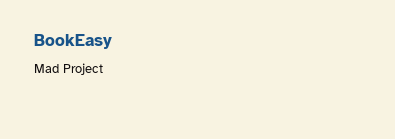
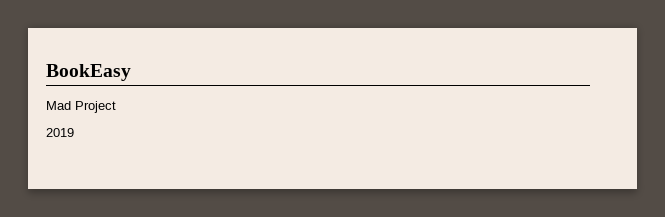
+ 2019

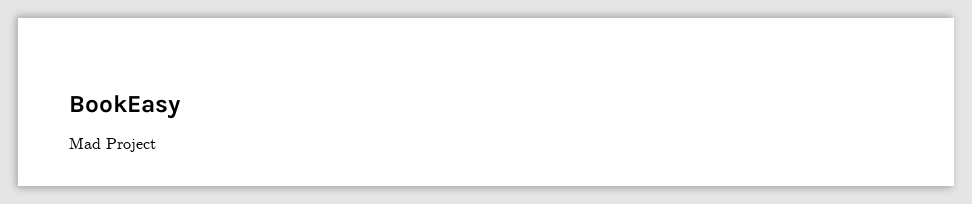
- 2019

